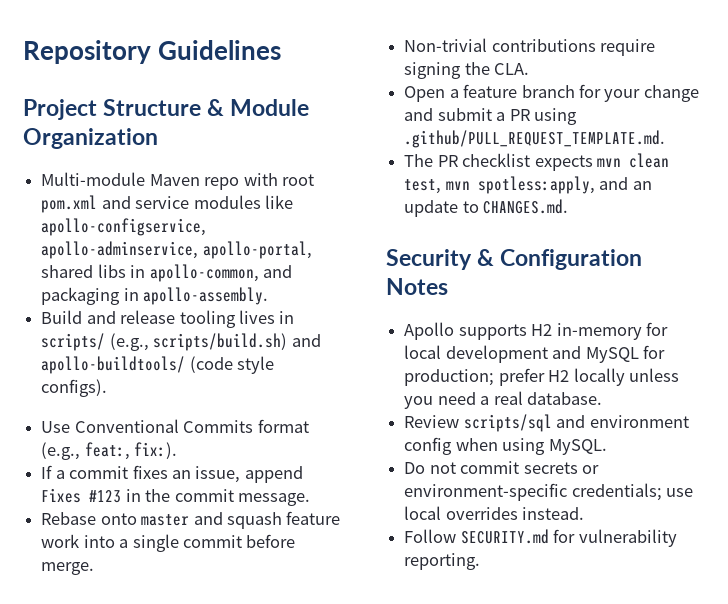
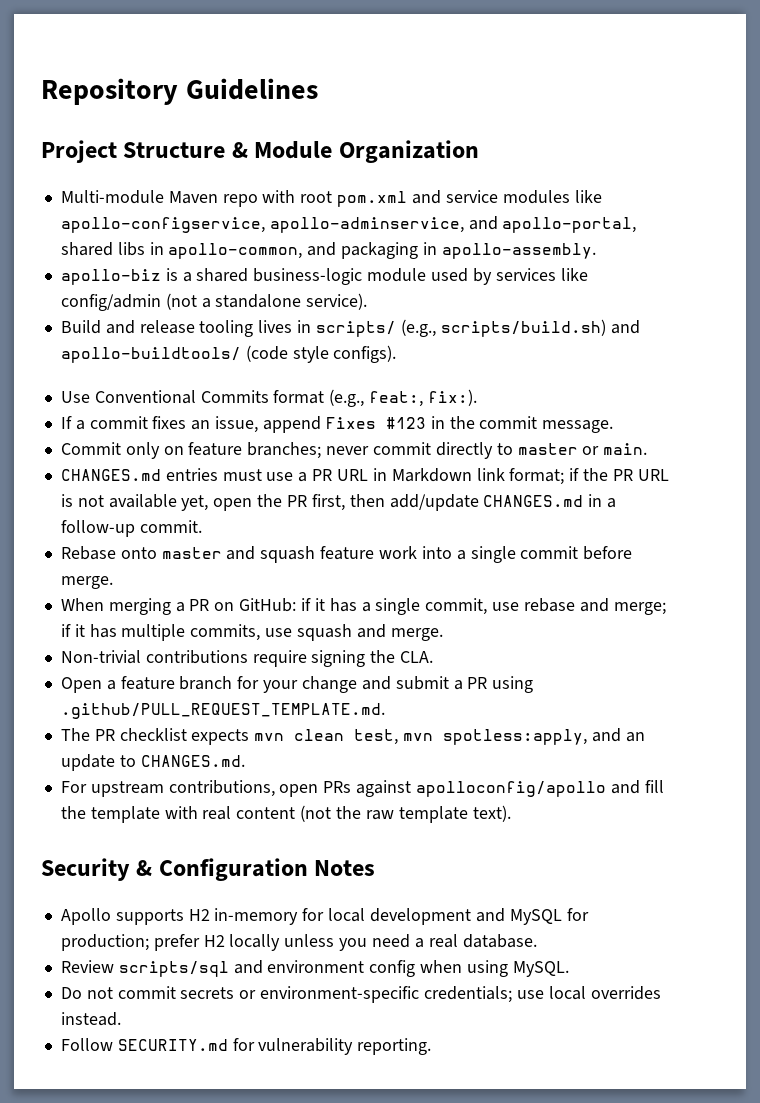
- Multi-module Maven repo with root pom.xml and service modules like apollo-configservice, apollo-adminservice, apollo-portal, shared libs in apollo-common, and packaging in apollo-assembly.
+ Multi-module Maven repo with root pom.xml and service modules like apollo-configservice, apollo-adminservice, and apollo-portal, shared libs in apollo-common, and packaging in apollo-assembly.
+ apollo-biz is a shared business-logic module used by services like config/admin (not a standalone service).
+ Commit only on feature branches; never commit directly to master or main.
+ CHANGES.md entries must use a PR URL in Markdown link format; if the PR URL is not available yet, open the PR first, then add/update CHANGES.md in a follow-up commit.
+ When merging a PR on GitHub: if it has a single commit, use rebase and merge; if it has multiple commits, use squash and merge.
+ For upstream contributions, open PRs against apolloconfig/apollo and fill the template with real content (not the raw template text).

